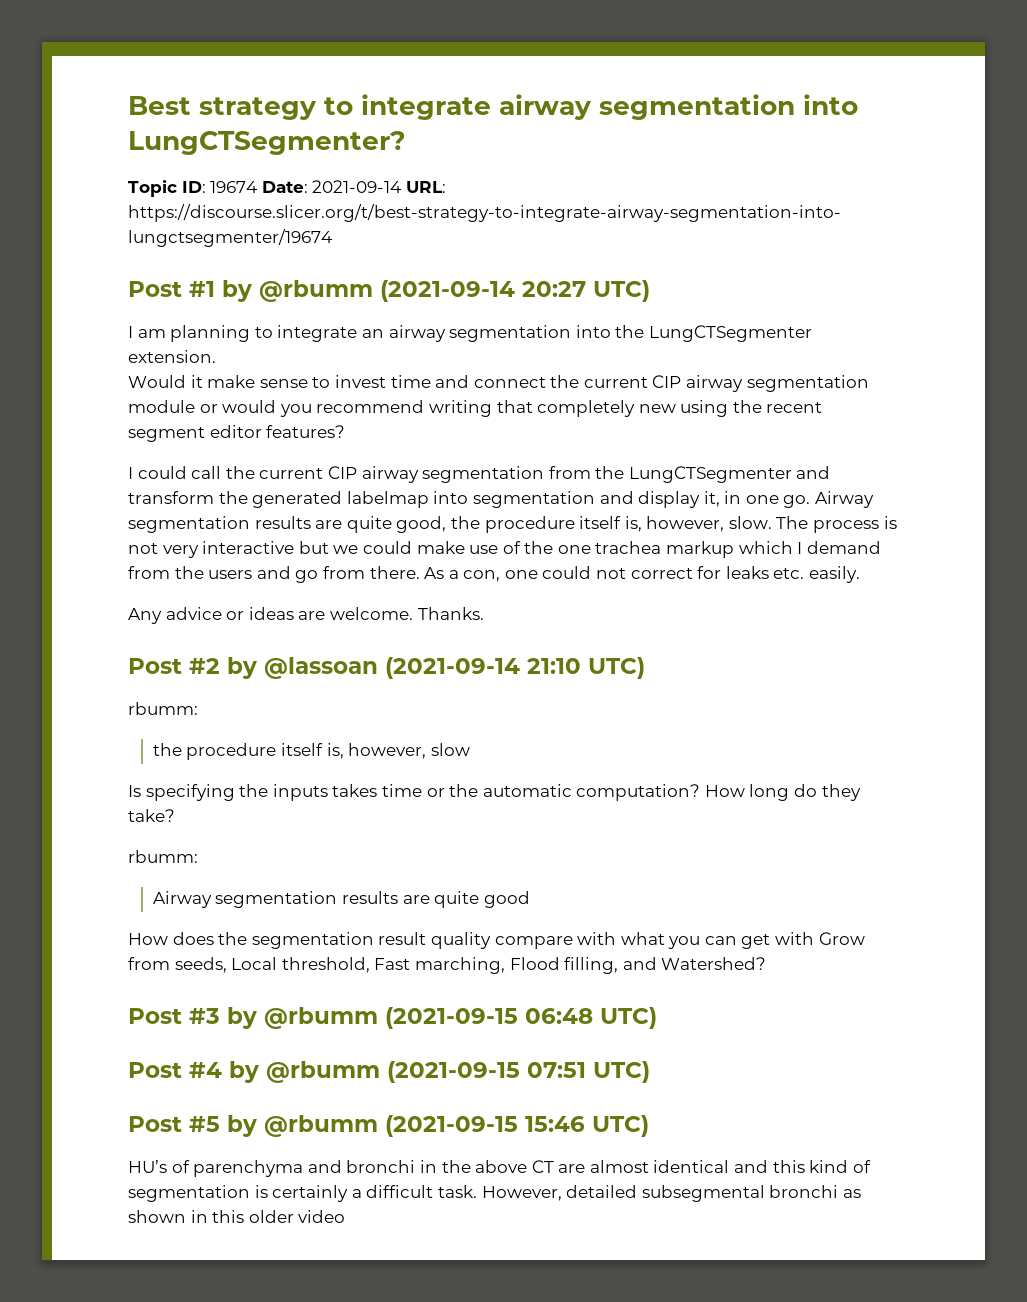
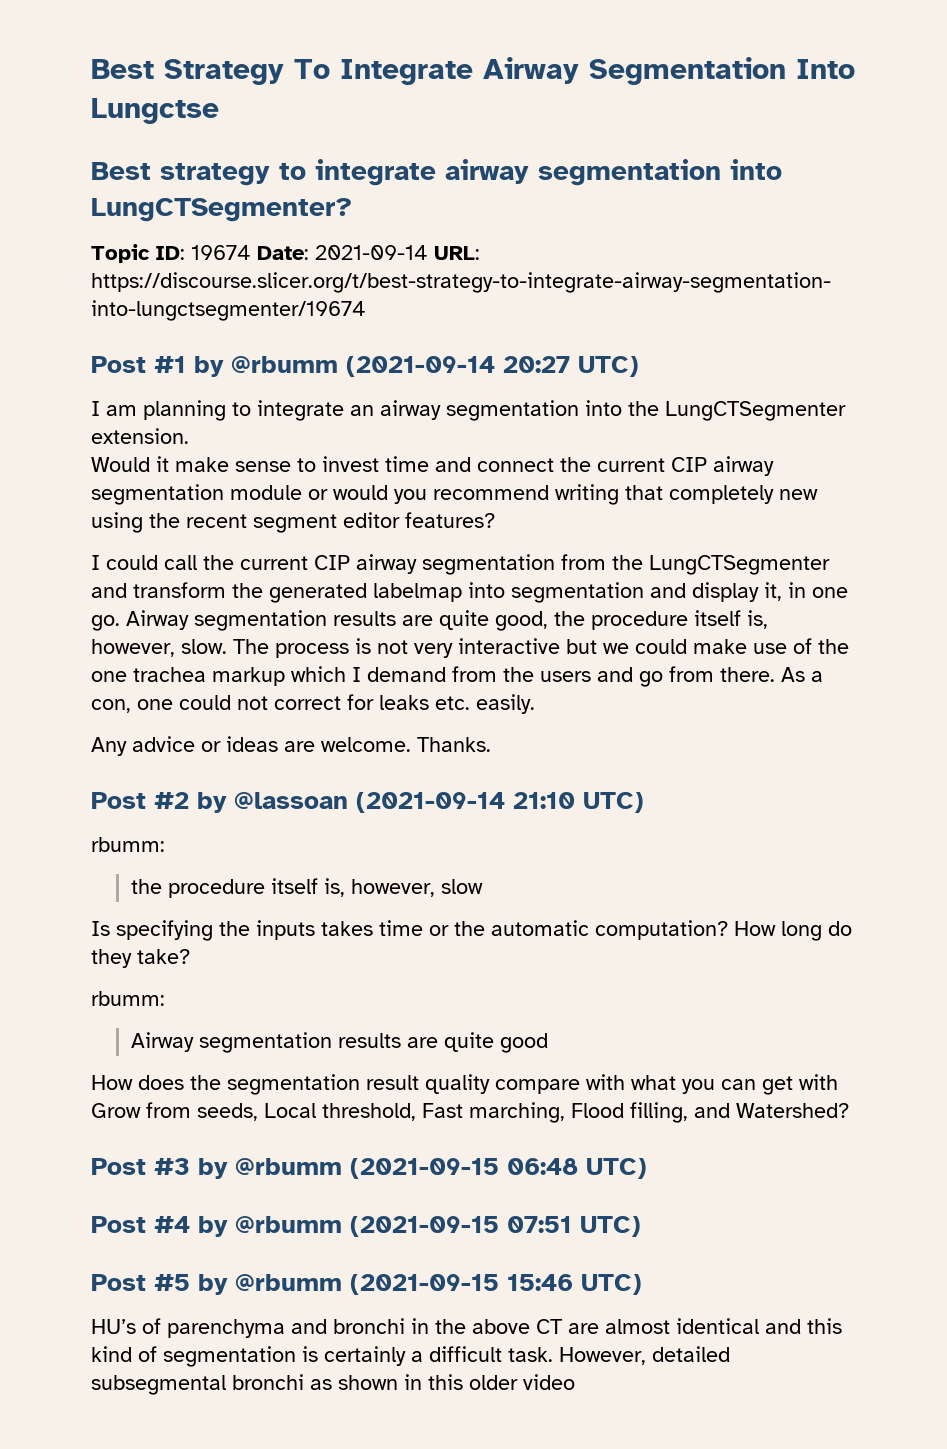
+ Best Strategy To Integrate Airway Segmentation Into Lungctse

